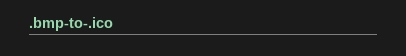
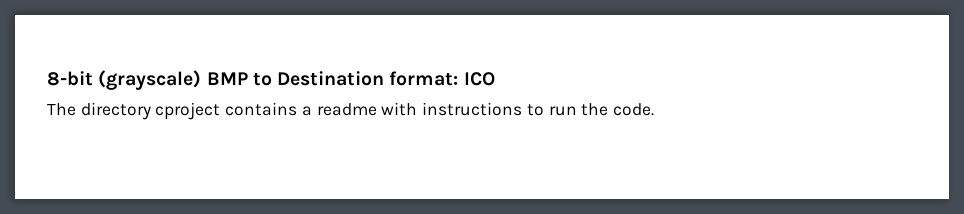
- .bmp-to-.ico
+ 8-bit (grayscale) BMP to Destination format: ICO
+ The directory cproject contains a readme with instructions to run the code.

